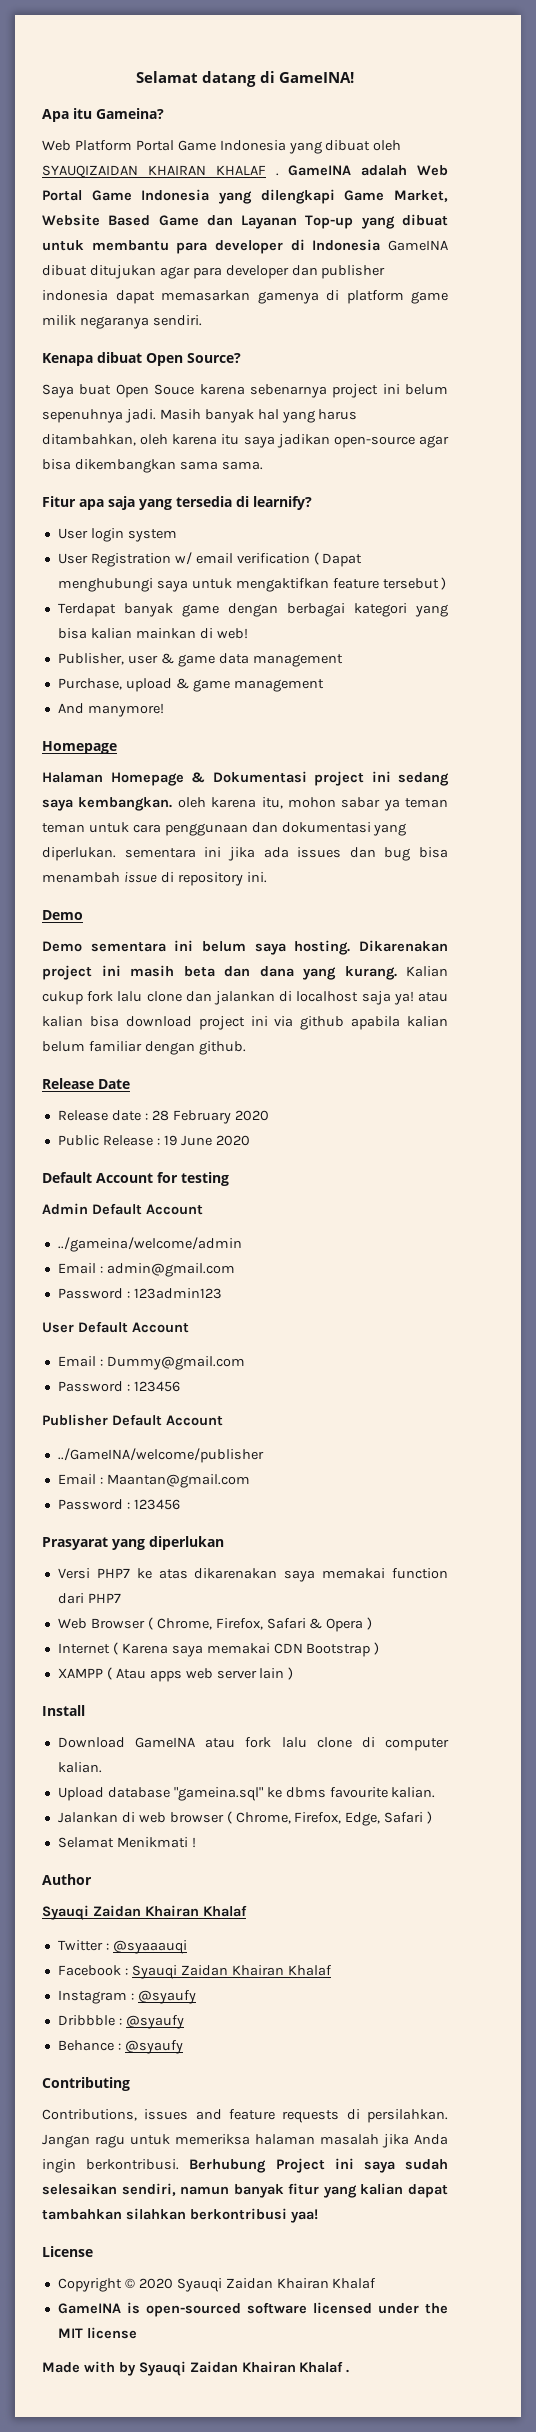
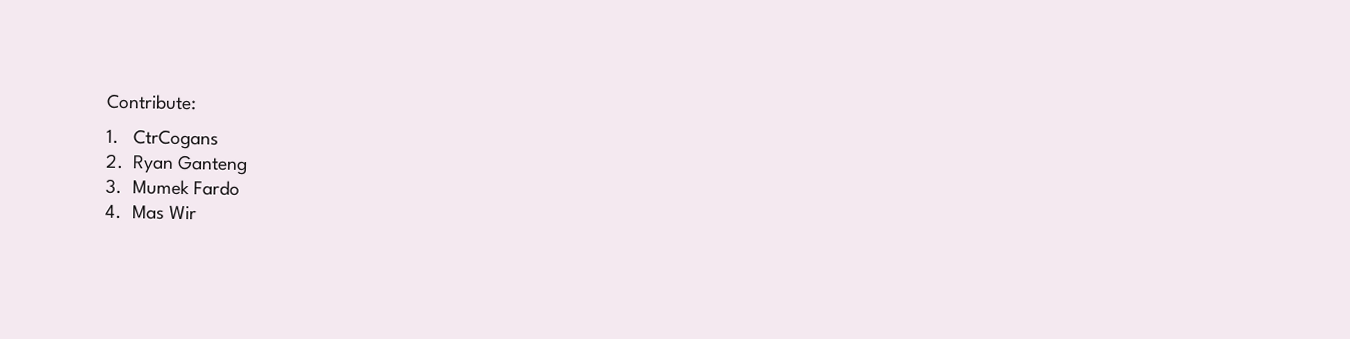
- Selamat datang di GameINA!
- Apa itu Gameina?
- Web Platform Portal Game Indonesia yang dibuat oleh SYAUQIZAIDAN KHAIRAN KHALAF . GameINA adalah Web Portal Game Indonesia yang dilengkapi Game Market, Website Based Game dan Layanan Top-up yang dibuat untuk membantu para developer di Indonesia GameINA dibuat ditujukan agar para developer dan publisher indonesia dapat memasarkan gamenya di platform game milik negaranya sendiri.
- Kenapa dibuat Open Source?
- Saya buat Open Souce karena sebenarnya project ini belum sepenuhnya jadi. Masih banyak hal yang harus ditambahkan, oleh karena itu saya jadikan open-source agar bisa dikembangkan sama sama.
- Fitur apa saja yang tersedia di learnify?
- User login system
- User Registration w/ email verification ( Dapat menghubungi saya untuk mengaktifkan feature tersebut )
- Terdapat banyak game dengan berbagai kategori yang bisa kalian mainkan di web!
- Publisher, user & game data management
- Purchase, upload & game management
- And manymore!
- Homepage
- Halaman Homepage & Dokumentasi project ini sedang saya kembangkan. oleh karena itu, mohon sabar ya teman teman untuk cara penggunaan dan dokumentasi yang diperlukan. sementara ini jika ada issues dan bug bisa menambah issue di repository ini.
- Demo
- Demo sementara ini belum saya hosting. Dikarenakan project ini masih beta dan dana yang kurang. Kalian cukup fork lalu clone dan jalankan di localhost saja ya! atau kalian bisa download project ini via github apabila kalian belum familiar dengan github.
- Release Date
- Release date : 28 February 2020
- Public Release : 19 June 2020
- Default Account for testing
- Admin Default Account
- ../gameina/welcome/admin
- Email : admin@gmail.com
- Password : 123admin123
- User Default Account
- Email : Dummy@gmail.com
- Password : 123456
- Publisher Default Account
- ../GameINA/welcome/publisher
- Email : Maantan@gmail.com
- Password : 123456
- Prasyarat yang diperlukan
- Versi PHP7 ke atas dikarenakan saya memakai function dari PHP7
- Web Browser ( Chrome, Firefox, Safari & Opera )
- Internet ( Karena saya memakai CDN Bootstrap )
- XAMPP ( Atau apps web server lain )
- Install
- Download GameINA atau fork lalu clone di computer kalian.
- Upload database "gameina.sql" ke dbms favourite kalian.
- Jalankan di web browser ( Chrome, Firefox, Edge, Safari )
- Selamat Menikmati !
- Author
- Syauqi Zaidan Khairan Khalaf
- Twitter : @syaaauqi
- Facebook : Syauqi Zaidan Khairan Khalaf
- Instagram : @syaufy
- Dribbble : @syaufy
- Behance : @syaufy
- Contributing
- Contributions, issues and feature requests di persilahkan. Jangan ragu untuk memeriksa halaman masalah jika Anda ingin berkontribusi. Berhubung Project ini saya sudah selesaikan sendiri, namun banyak fitur yang kalian dapat tambahkan silahkan berkontribusi yaa!
- License
- Copyright © 2020 Syauqi Zaidan Khairan Khalaf
- GameINA is open-sourced software licensed under the MIT license
- Made with by Syauqi Zaidan Khairan Khalaf .
+ Contribute:
+ 1. CtrCogans
+ 2. Ryan Ganteng
+ 3. Mumek Fardo
+ 4. Mas Wir

